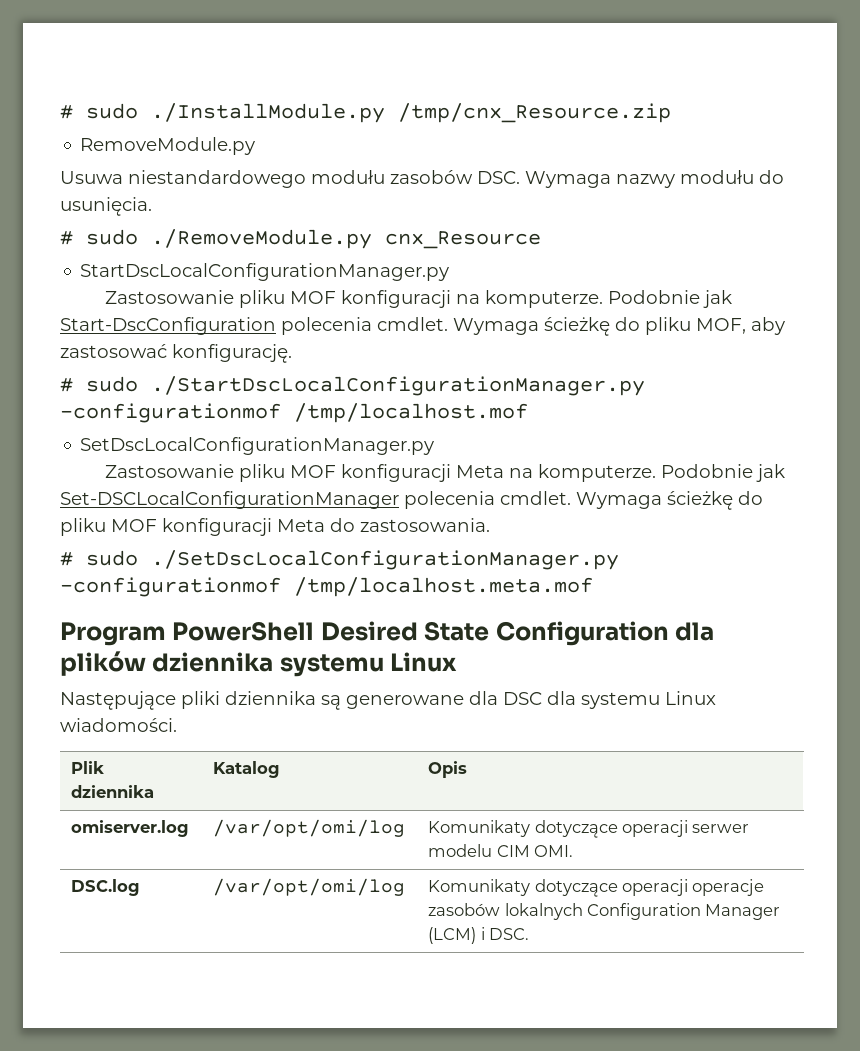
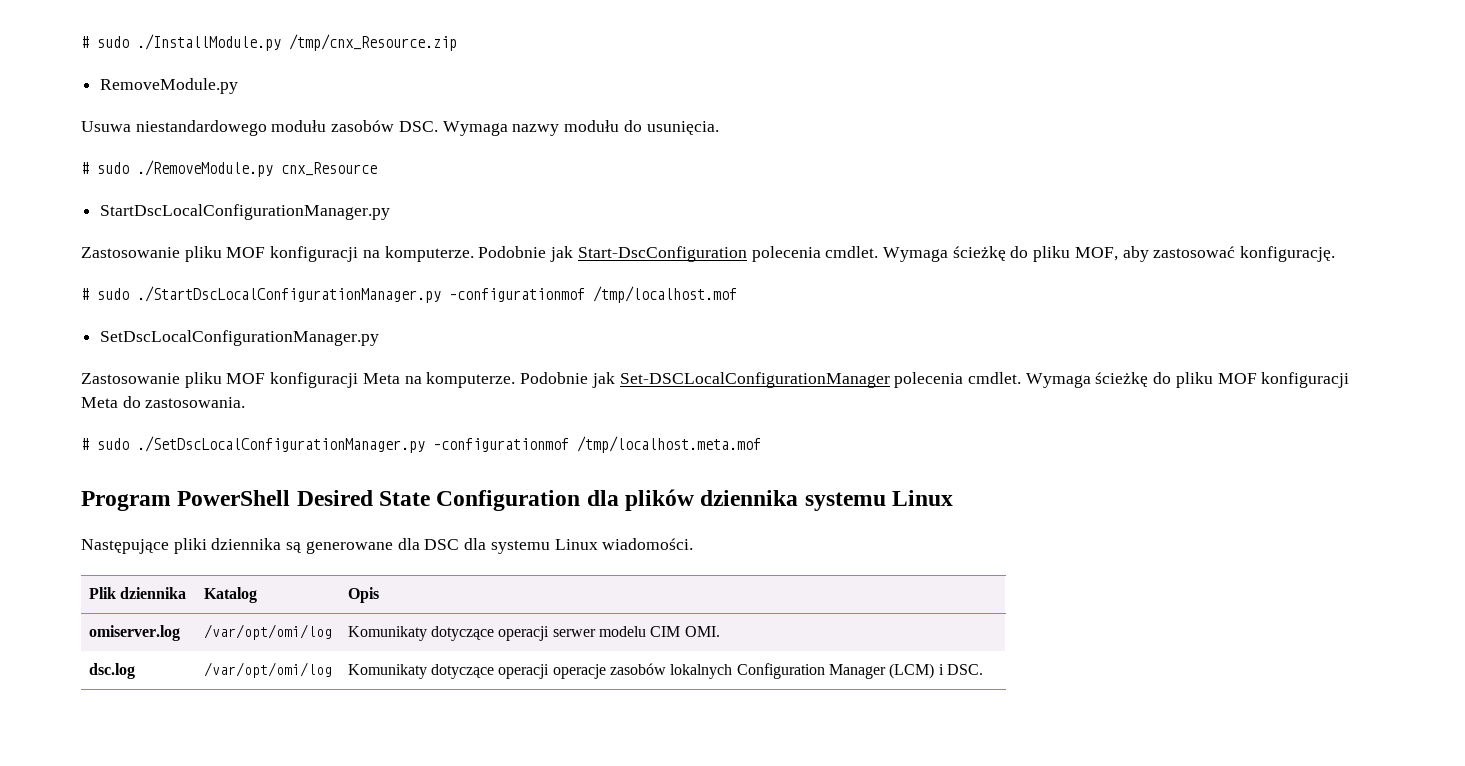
- DSC.log | /var/opt/omi/log | Komunikaty dotyczące operacji operacje zasobów lokalnych Configuration Manager (LCM) i DSC.
+ dsc.log | /var/opt/omi/log | Komunikaty dotyczące operacji operacje zasobów lokalnych Configuration Manager (LCM) i DSC.

